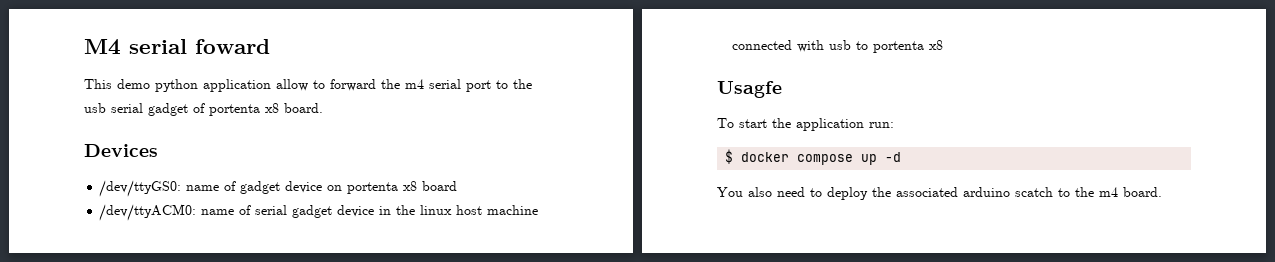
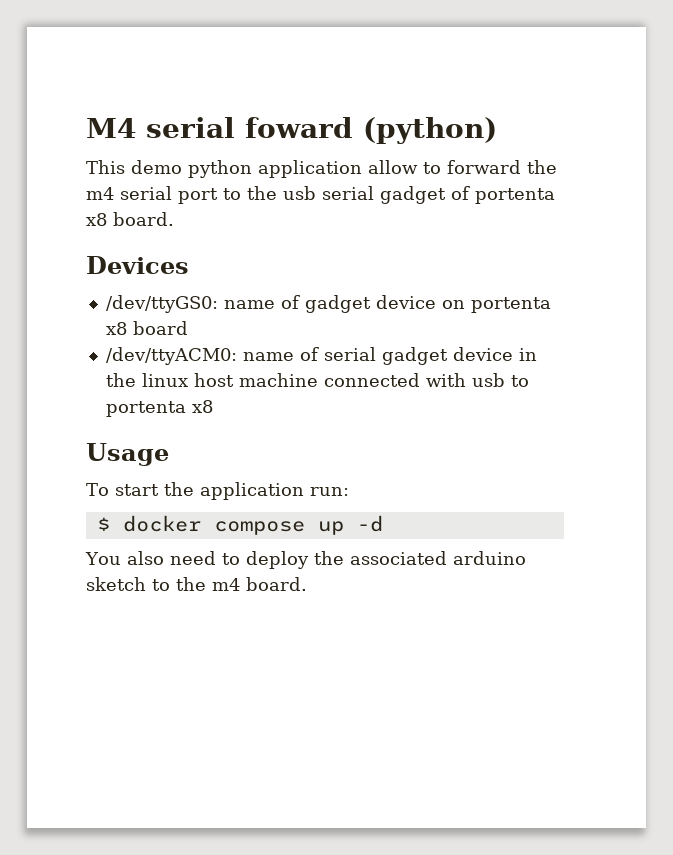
- M4 serial foward
+ M4 serial foward (python)
- Usagfe
+ Usage
- You also need to deploy the associated arduino scatch to the m4 board.
+ You also need to deploy the associated arduino sketch to the m4 board.

